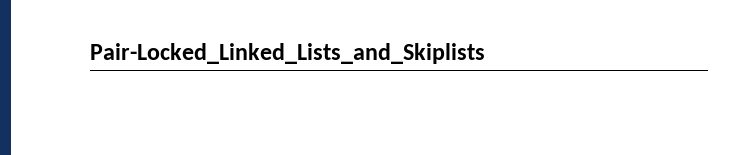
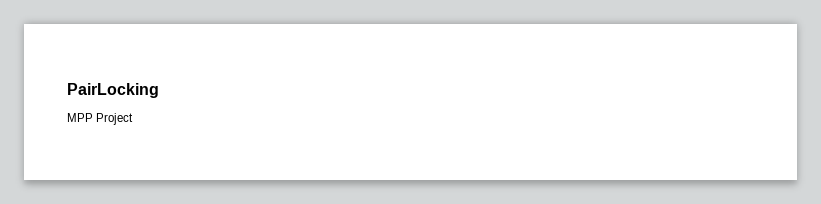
- Pair-Locked_Linked_Lists_and_Skiplists
+ PairLocking
+ MPP Project

